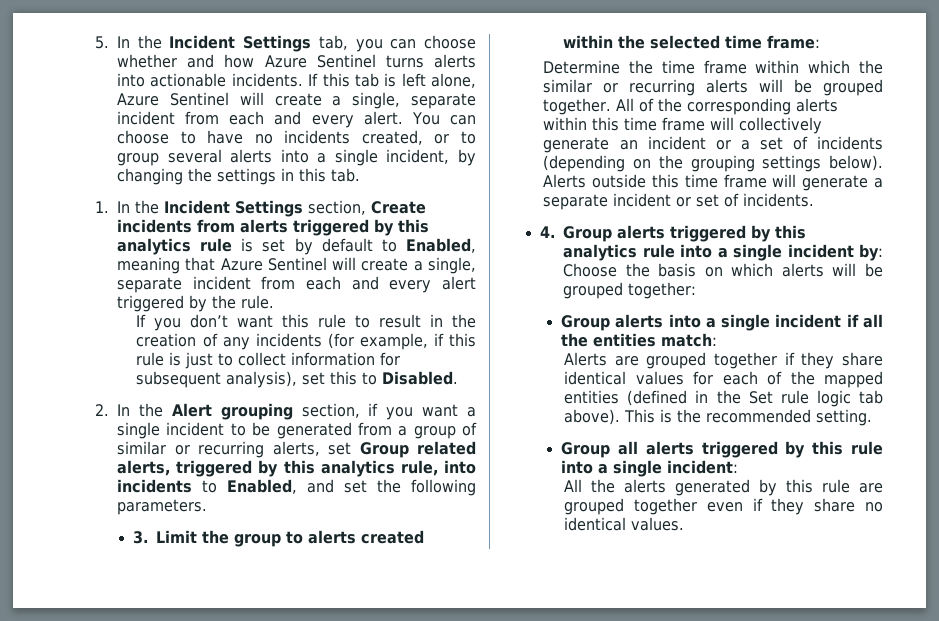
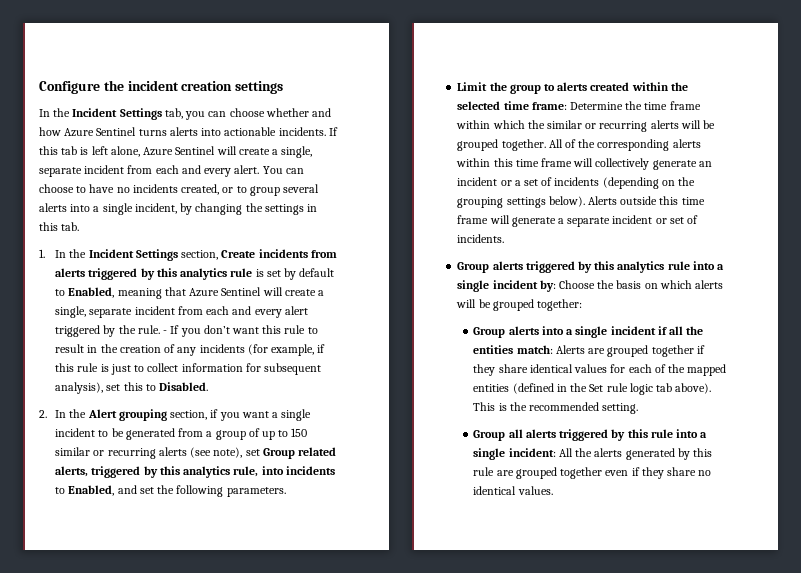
- 5. In the Incident Settings tab, you can choose whether and how Azure Sentinel turns alerts into actionable incidents.
+ Configure the incident creation settings
+ In the Incident Settings tab, you can choose whether and how Azure Sentinel turns alerts into actionable incidents.
- 1. In the Incident Settings section, Create incidents from alerts triggered by this analytics rule is set by default to Enabled, meaning that Azure Sentinel will create a single, separate incident from each and every alert triggered by the rule.
- If you don’t want this rule to result in the creation of any incidents (for example, if this rule is just to collect information for subsequent analysis), set this to Disabled.
+ 1. In the Incident Settings section, Create incidents from alerts triggered by this analytics rule is set by default to Enabled, meaning that Azure Sentinel will create a single, separate incident from each and every alert triggered by the rule. - If you don’t want this rule to result in the creation of any incidents (for example, if this rule is just to collect information for subsequent analysis), set this to Disabled.
- 2. In the Alert grouping section, if you want a single incident to be generated from a group of similar or recurring alerts, set Group related alerts, triggered by this analytics rule, into incidents to Enabled, and set the following parameters.
+ 2. In the Alert grouping section, if you want a single incident to be generated from a group of up to 150 similar or recurring alerts (see note), set Group related alerts, triggered by this analytics rule, into incidents to Enabled, and set the following parameters.
- 3. Limit the group to alerts created within the selected time frame:
- Determine the time frame within which the similar or recurring alerts will be grouped together.
+ Limit the group to alerts created within the selected time frame: Determine the time frame within which the similar or recurring alerts will be grouped together.
- 4. Group alerts triggered by this analytics rule into a single incident by: Choose the basis on which alerts will be grouped together:
+ Group alerts triggered by this analytics rule into a single incident by: Choose the basis on which alerts will be grouped together:
- Group alerts into a single incident if all the entities match:
- Alerts are grouped together if they share identical values for each of the mapped entities (defined in the Set rule logic tab above).
+ Group alerts into a single incident if all the entities match: Alerts are grouped together if they share identical values for each of the mapped entities (defined in the Set rule logic tab above).
- Group all alerts triggered by this rule into a single incident:
- All the alerts generated by this rule are grouped together even if they share no identical values.
+ Group all alerts triggered by this rule into a single incident: All the alerts generated by this rule are grouped together even if they share no identical values.

